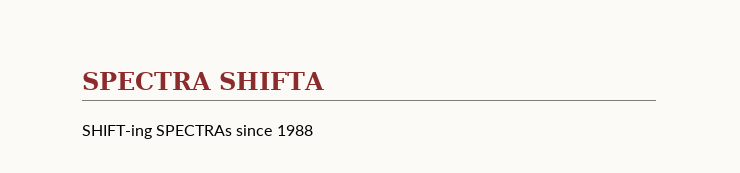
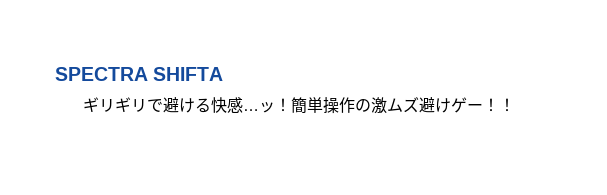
- SHIFT-ing SPECTRAs since 1988
+ ギリギリで避ける快感…ッ！簡単操作の激ムズ避けゲー！！

